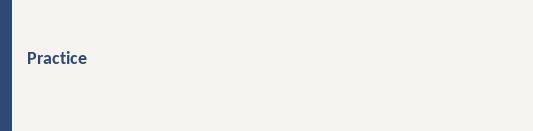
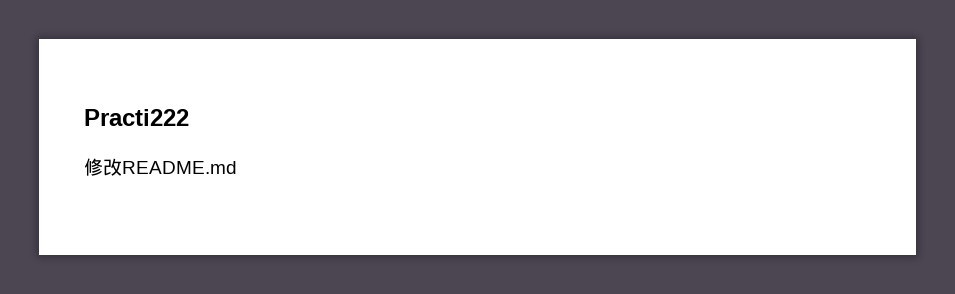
- Practice
+ Practi222
+ 修改README.md

